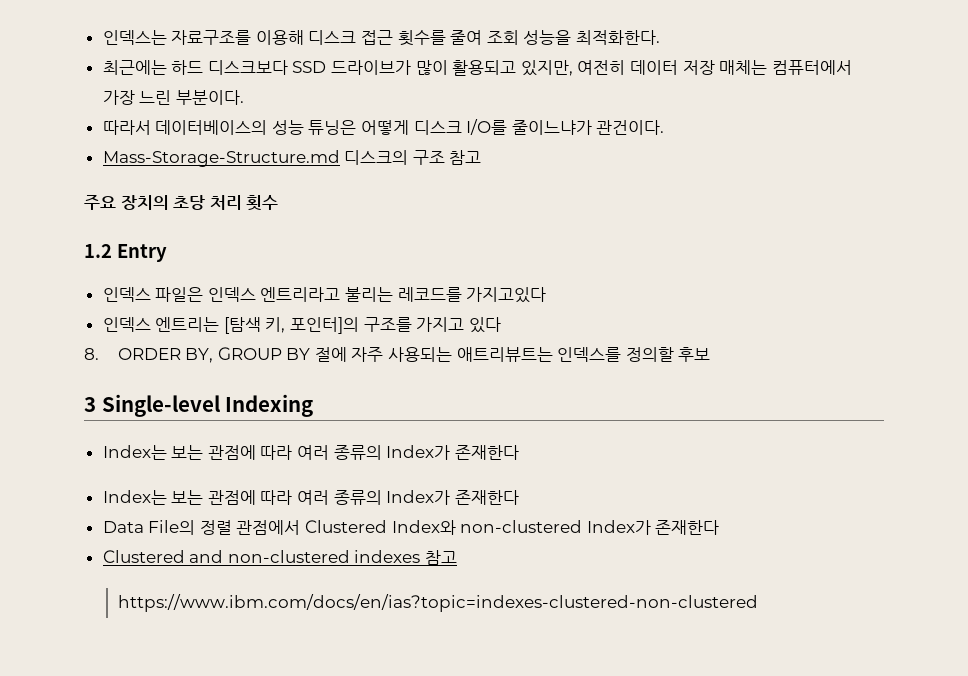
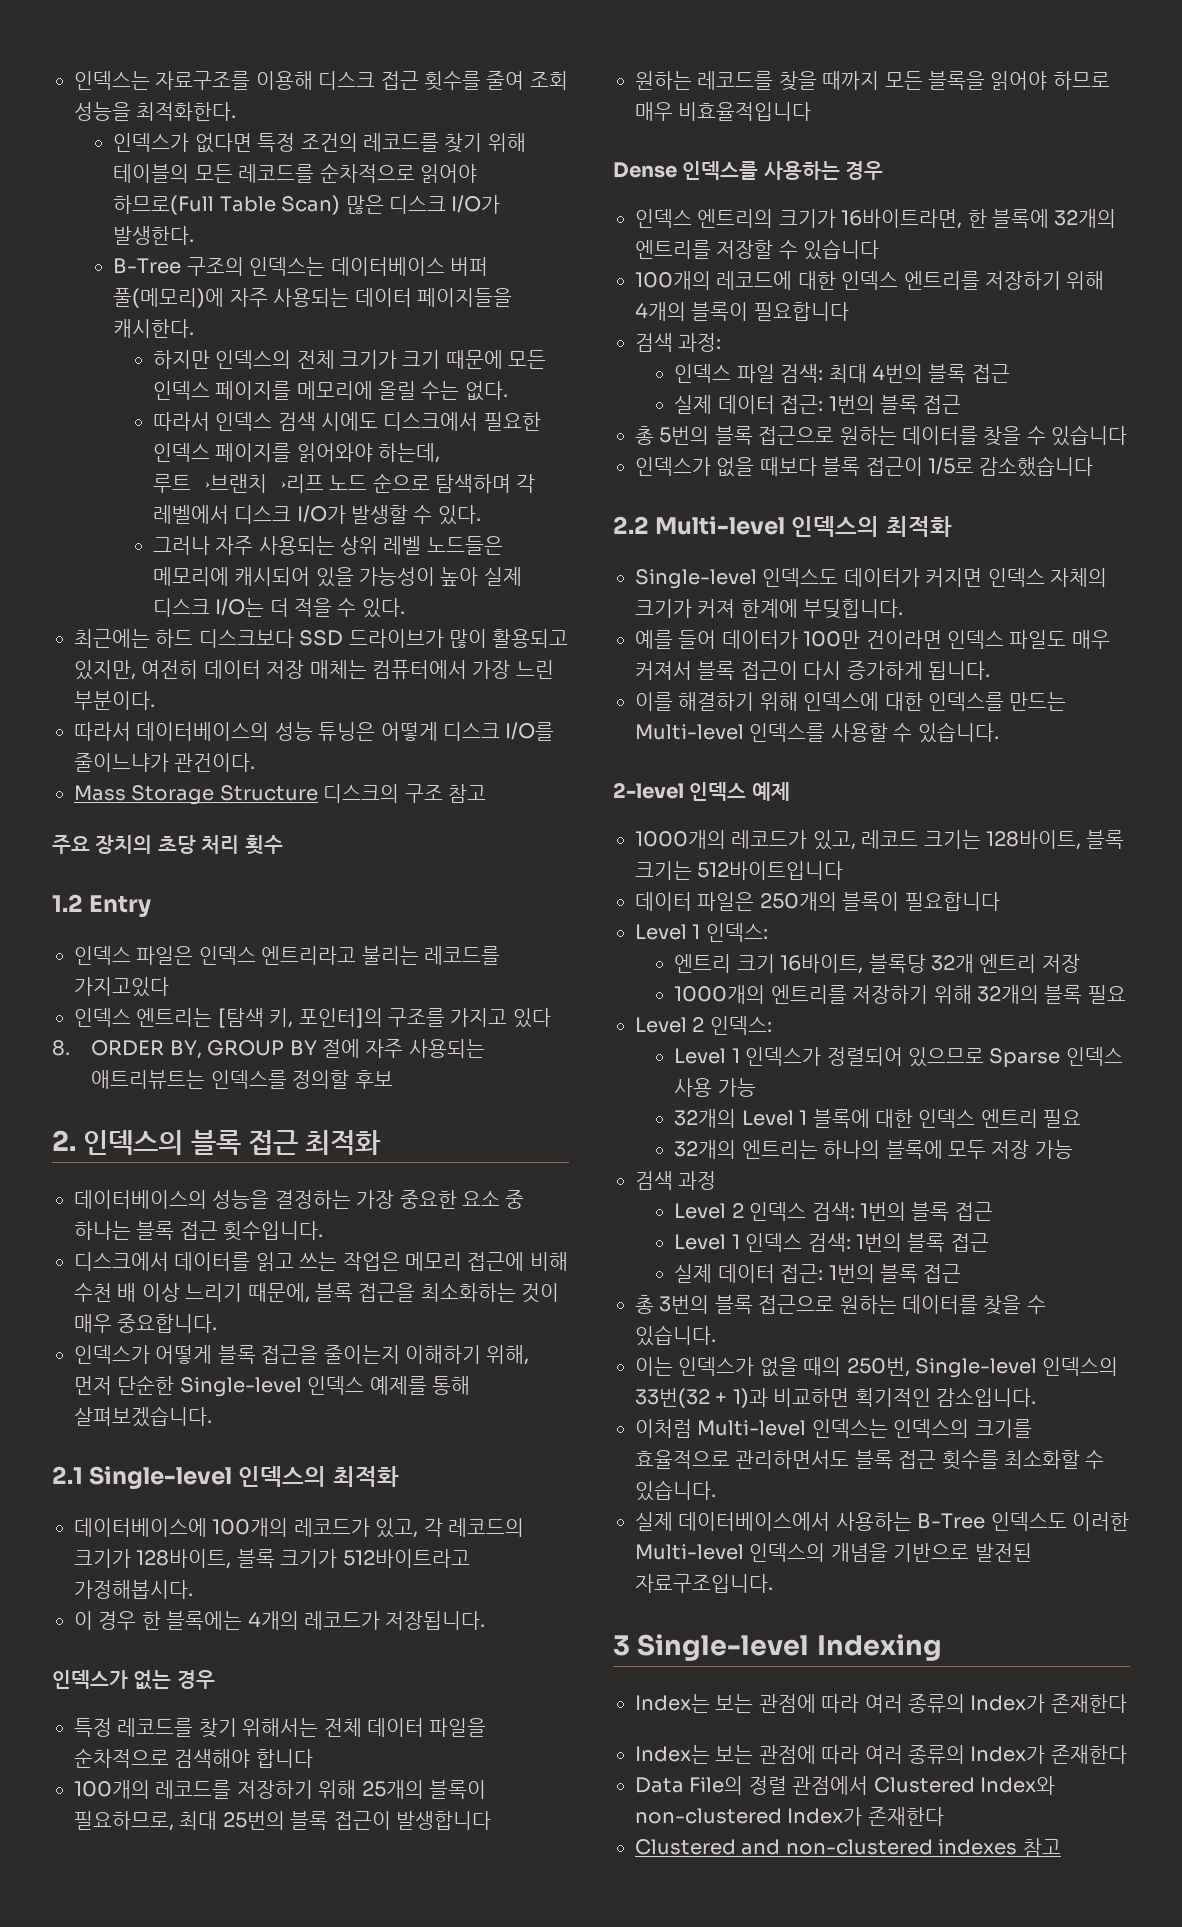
+ 인덱스가 없다면 특정 조건의 레코드를 찾기 위해 테이블의 모든 레코드를 순차적으로 읽어야 하므로(Full Table Scan) 많은 디스크 I/O가 발생한다.
+ B-Tree 구조의 인덱스는 데이터베이스 버퍼 풀(메모리)에 자주 사용되는 데이터 페이지들을 캐시한다.
+ 하지만 인덱스의 전체 크기가 크기 때문에 모든 인덱스 페이지를 메모리에 올릴 수는 없다.
+ 따라서 인덱스 검색 시에도 디스크에서 필요한 인덱스 페이지를 읽어와야 하는데, 루트→브랜치→리프 노드 순으로 탐색하며 각 레벨에서 디스크 I/O가 발생할 수 있다.
+ 그러나 자주 사용되는 상위 레벨 노드들은 메모리에 캐시되어 있을 가능성이 높아 실제 디스크 I/O는 더 적을 수 있다.
- Mass-Storage-Structure.md 디스크의 구조 참고
+ Mass Storage Structure 디스크의 구조 참고
+ 2. 인덱스의 블록 접근 최적화
+ 데이터베이스의 성능을 결정하는 가장 중요한 요소 중 하나는 블록 접근 횟수입니다.
+ 디스크에서 데이터를 읽고 쓰는 작업은 메모리 접근에 비해 수천 배 이상 느리기 때문에, 블록 접근을 최소화하는 것이 매우 중요합니다.
+ 인덱스가 어떻게 블록 접근을 줄이는지 이해하기 위해, 먼저 단순한 Single-level 인덱스 예제를 통해 살펴보겠습니다.
+ 2.1 Single-level 인덱스의 최적화
+ 데이터베이스에 100개의 레코드가 있고, 각 레코드의 크기가 128바이트, 블록 크기가 512바이트라고 가정해봅시다.
+ 이 경우 한 블록에는 4개의 레코드가 저장됩니다.
+ 인덱스가 없는 경우
+ 특정 레코드를 찾기 위해서는 전체 데이터 파일을 순차적으로 검색해야 합니다
+ 100개의 레코드를 저장하기 위해 25개의 블록이 필요하므로, 최대 25번의 블록 접근이 발생합니다
+ 원하는 레코드를 찾을 때까지 모든 블록을 읽어야 하므로 매우 비효율적입니다
+ Dense 인덱스를 사용하는 경우
+ 인덱스 엔트리의 크기가 16바이트라면, 한 블록에 32개의 엔트리를 저장할 수 있습니다
+ 100개의 레코드에 대한 인덱스 엔트리를 저장하기 위해 4개의 블록이 필요합니다
+ 검색 과정:
+ 인덱스 파일 검색: 최대 4번의 블록 접근
+ 실제 데이터 접근: 1번의 블록 접근
+ 총 5번의 블록 접근으로 원하는 데이터를 찾을 수 있습니다
+ 인덱스가 없을 때보다 블록 접근이 1/5로 감소했습니다
+ 2.2 Multi-level 인덱스의 최적화
+ Single-level 인덱스도 데이터가 커지면 인덱스 자체의 크기가 커져 한계에 부딪힙니다.
+ 예를 들어 데이터가 100만 건이라면 인덱스 파일도 매우 커져서 블록 접근이 다시 증가하게 됩니다.
+ 이를 해결하기 위해 인덱스에 대한 인덱스를 만드는 Multi-level 인덱스를 사용할 수 있습니다.
+ 2-level 인덱스 예제
+ 1000개의 레코드가 있고, 레코드 크기는 128바이트, 블록 크기는 512바이트입니다
+ 데이터 파일은 250개의 블록이 필요합니다
+ Level 1 인덱스:
+ 엔트리 크기 16바이트, 블록당 32개 엔트리 저장
+ 1000개의 엔트리를 저장하기 위해 32개의 블록 필요
+ Level 2 인덱스:
+ Level 1 인덱스가 정렬되어 있으므로 Sparse 인덱스 사용 가능
+ 32개의 Level 1 블록에 대한 인덱스 엔트리 필요
+ 32개의 엔트리는 하나의 블록에 모두 저장 가능
+ 검색 과정
+ Level 2 인덱스 검색: 1번의 블록 접근
+ Level 1 인덱스 검색: 1번의 블록 접근
+ 실제 데이터 접근: 1번의 블록 접근
+ 총 3번의 블록 접근으로 원하는 데이터를 찾을 수 있습니다.
+ 이는 인덱스가 없을 때의 250번, Single-level 인덱스의 33번(32 + 1)과 비교하면 획기적인 감소입니다.
+ 이처럼 Multi-level 인덱스는 인덱스의 크기를 효율적으로 관리하면서도 블록 접근 횟수를 최소화할 수 있습니다.
+ 실제 데이터베이스에서 사용하는 B-Tree 인덱스도 이러한 Multi-level 인덱스의 개념을 기반으로 발전된 자료구조입니다.
- https://www.ibm.com/docs/en/ias?topic=indexes-clustered-non-clustered

